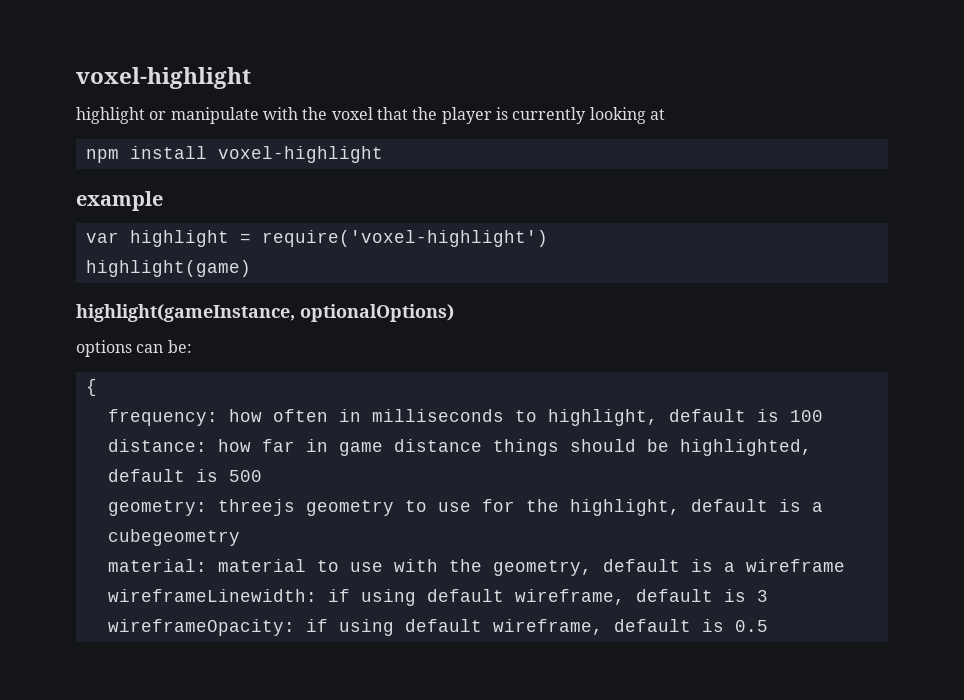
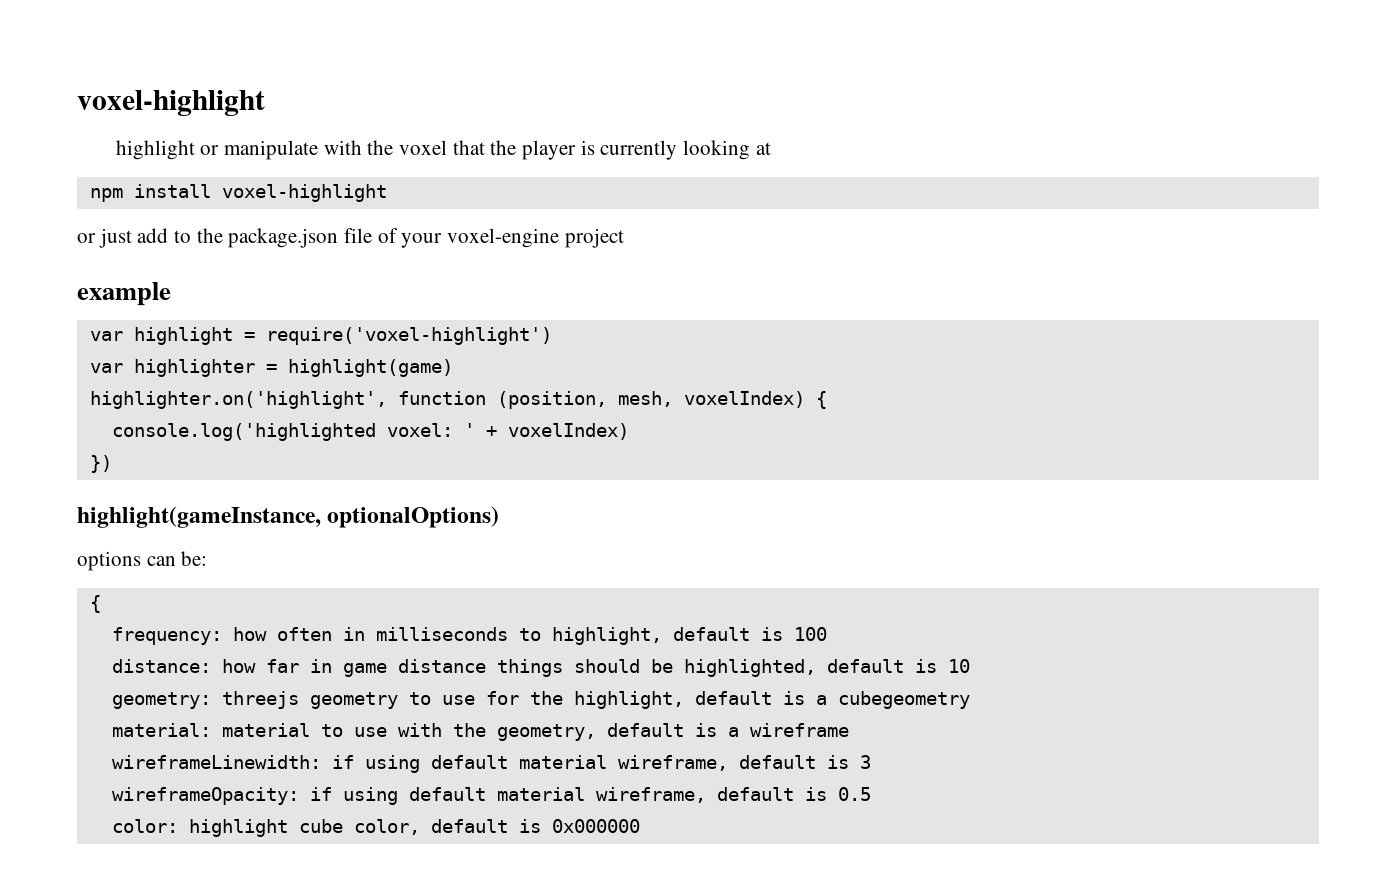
+ or just add to the package.json file of your voxel-engine project
- highlight(game)
+ var highlighter = highlight(game)
+ highlighter.on('highlight', function (position, mesh, voxelIndex) {
+ console.log('highlighted voxel: ' + voxelIndex)
+ })
- distance: how far in game distance things should be highlighted, default is 500
+ distance: how far in game distance things should be highlighted, default is 10
- wireframeLinewidth: if using default wireframe, default is 3
+ wireframeLinewidth: if using default material wireframe, default is 3
- wireframeOpacity: if using default wireframe, default is 0.5
+ wireframeOpacity: if using default material wireframe, default is 0.5
+ color: highlight cube color, default is 0x000000

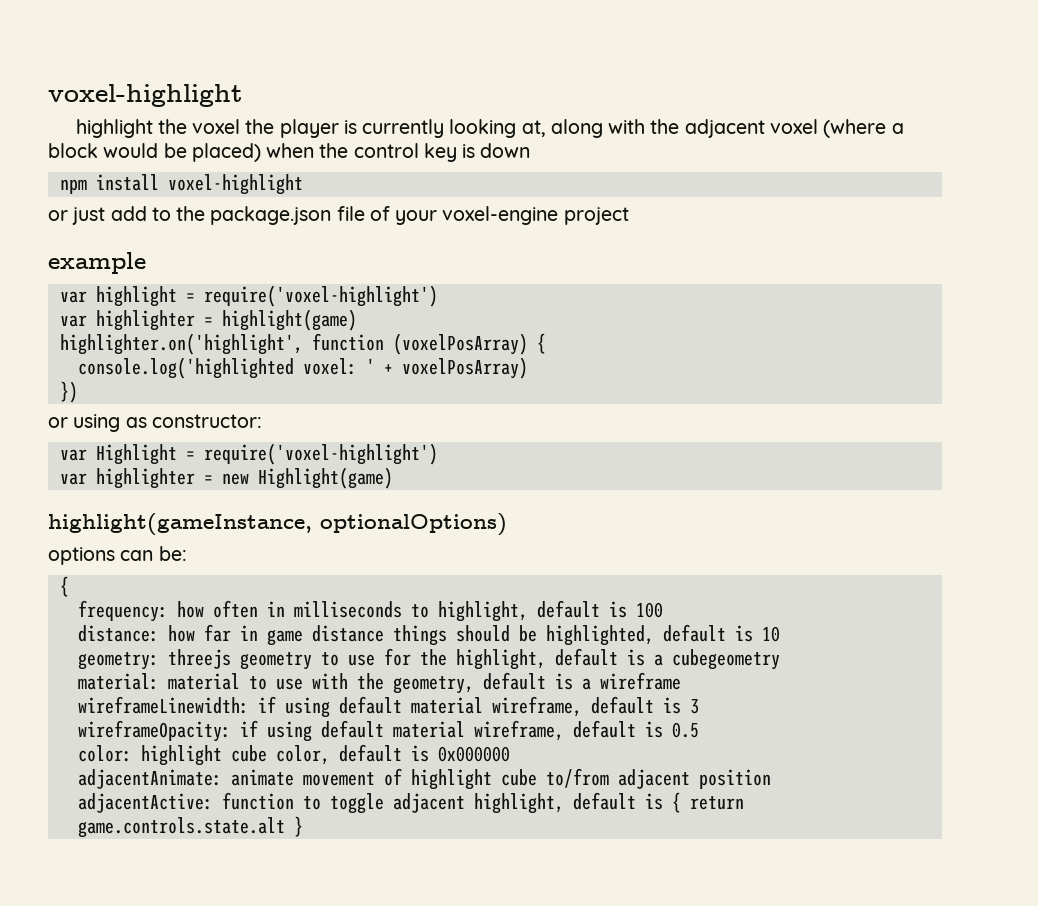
- highlight or manipulate with the voxel that the player is currently looking at
+ highlight the voxel the player is currently looking at, along with the adjacent voxel (where a block would be placed) when the control key is down
- highlighter.on('highlight', function (position, mesh, voxelIndex) {
+ highlighter.on('highlight', function (voxelPosArray) {
- console.log('highlighted voxel: ' + voxelIndex)
+ console.log('highlighted voxel: ' + voxelPosArray)
+ or using as constructor:
+ var Highlight = require('voxel-highlight')
+ var highlighter = new Highlight(game)
+ adjacentAnimate: animate movement of highlight cube to/from adjacent position
+ adjacentActive: function to toggle adjacent highlight, default is { return game.controls.state.alt }

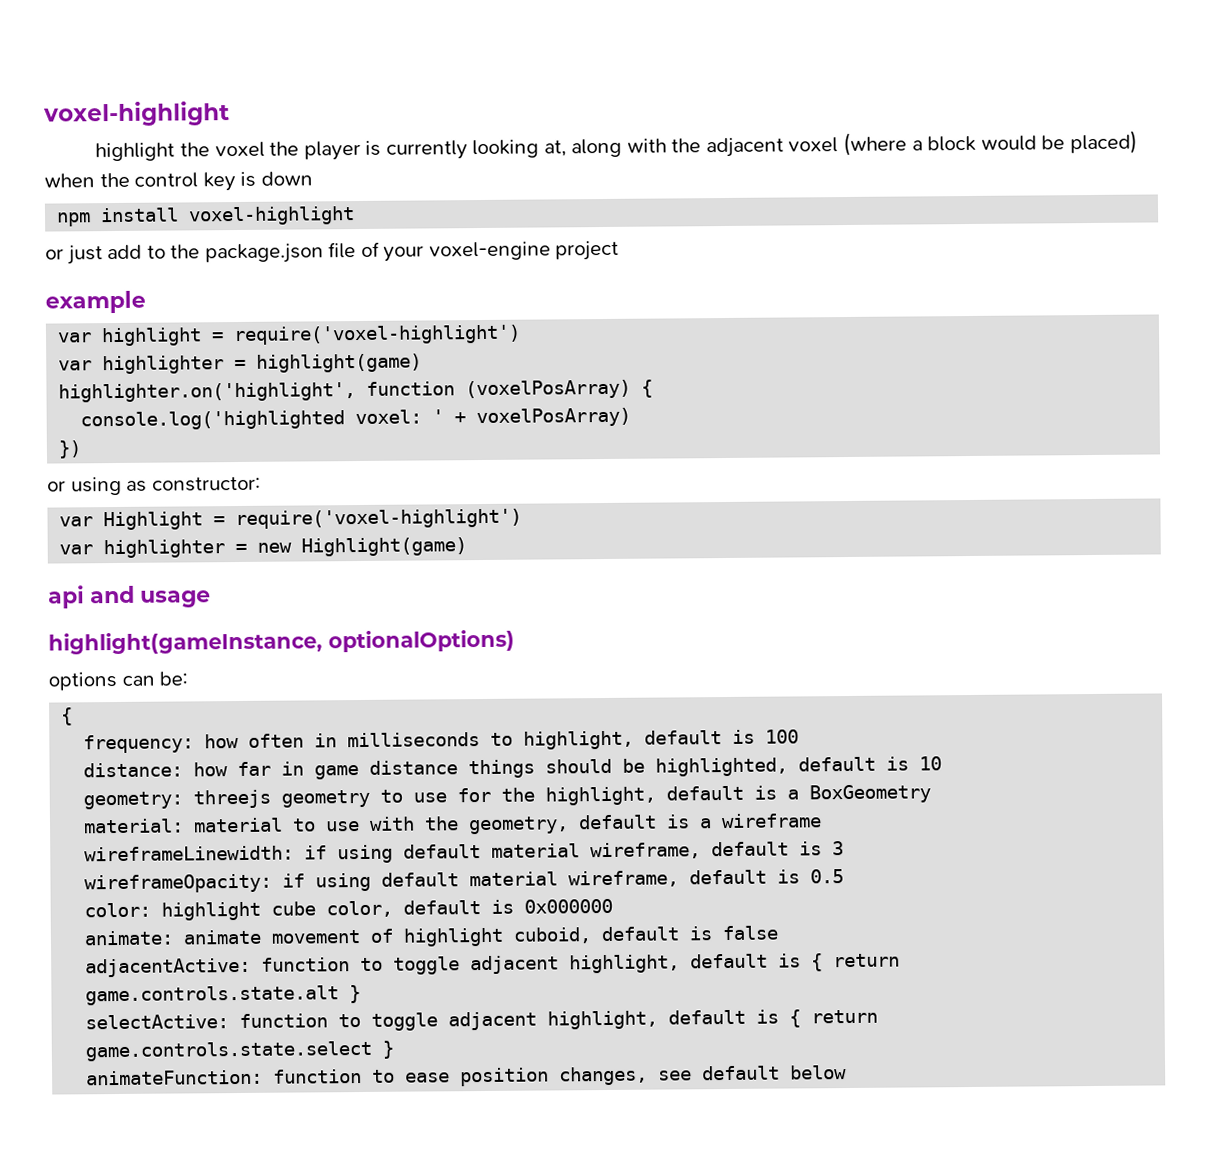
+ api and usage
- geometry: threejs geometry to use for the highlight, default is a cubegeometry
+ geometry: threejs geometry to use for the highlight, default is a BoxGeometry
- adjacentAnimate: animate movement of highlight cube to/from adjacent position
+ animate: animate movement of highlight cuboid, default is false
+ selectActive: function to toggle adjacent highlight, default is { return game.controls.state.select }
+ animateFunction: function to ease position changes, see default below

